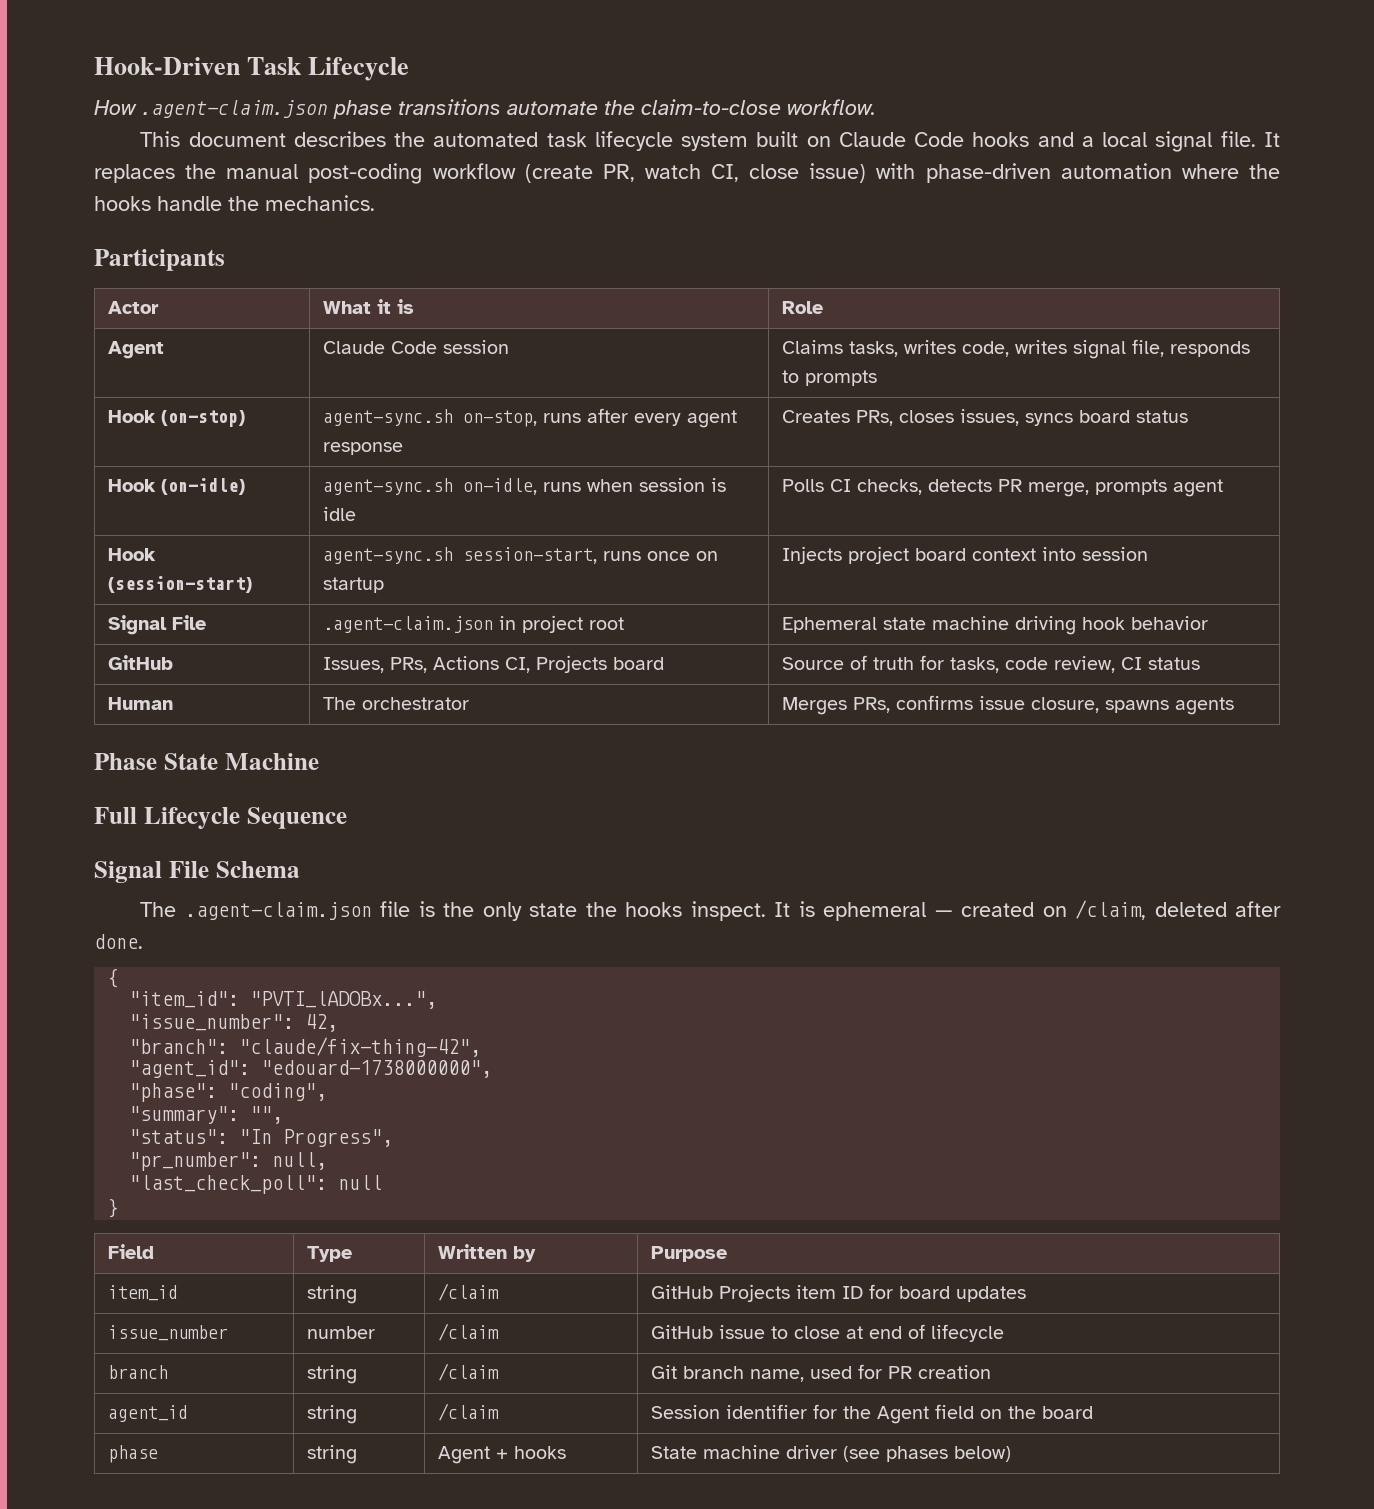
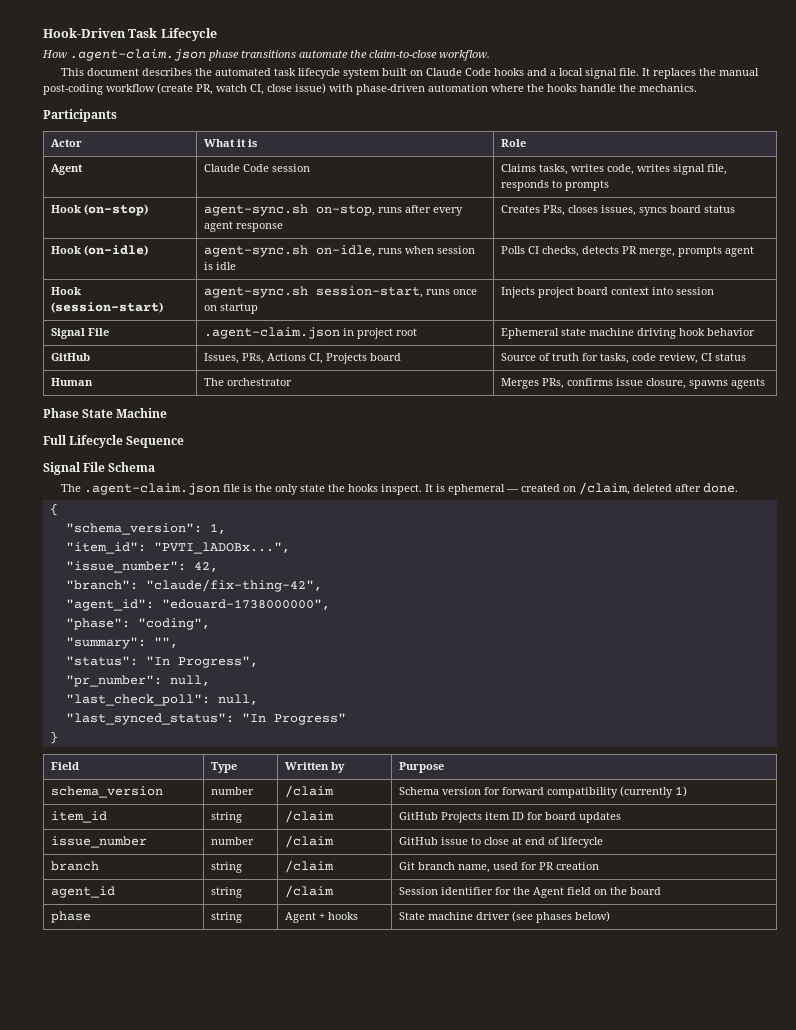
+ "schema_version": 1,
- "last_check_poll": null
+ "last_check_poll": null,
+ "last_synced_status": "In Progress"
+ schema_version | number | /claim | Schema version for forward compatibility (currently 1)

